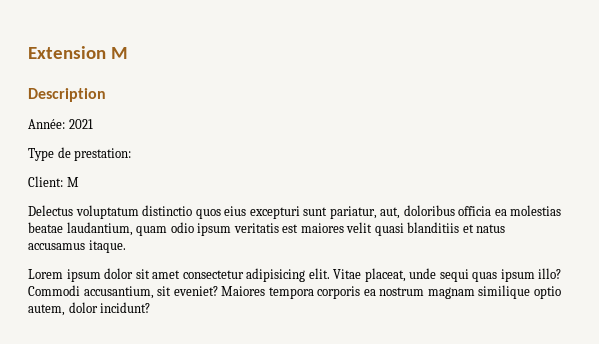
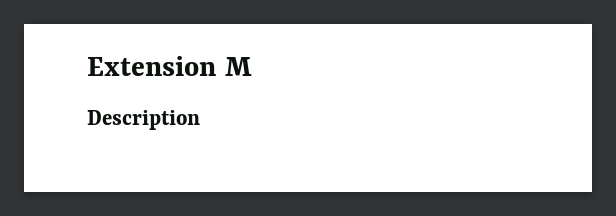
- Année: 2021
- Type de prestation:
- Client: M
- Delectus voluptatum distinctio quos eius excepturi sunt pariatur, aut, doloribus officia ea molestias beatae laudantium, quam odio ipsum veritatis est maiores velit quasi blanditiis et natus accusamus itaque.
- Lorem ipsum dolor sit amet consectetur adipisicing elit. Vitae placeat, unde sequi quas ipsum illo? Commodi accusantium, sit eveniet? Maiores tempora corporis ea nostrum magnam similique optio autem, dolor incidunt?

